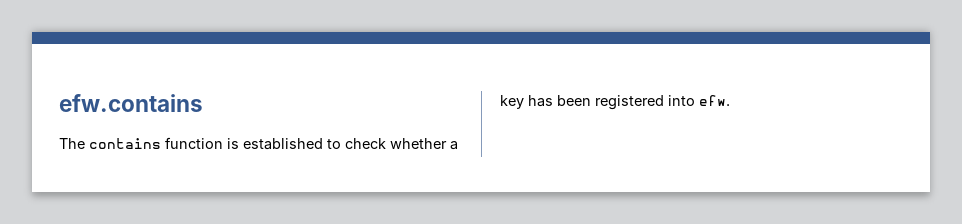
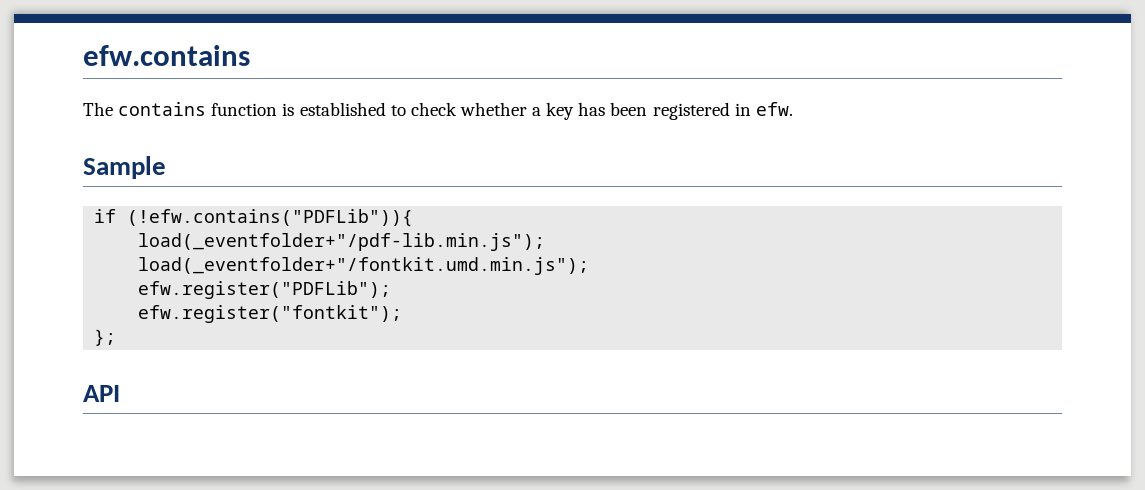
- The contains function is established to check whether a key has been registered into efw.
+ The contains function is established to check whether a key has been registered in efw.
+ Sample
+ if (!efw.contains("PDFLib")){
+ load(_eventfolder+"/pdf-lib.min.js");
+ load(_eventfolder+"/fontkit.umd.min.js");
+ efw.register("PDFLib");
+ efw.register("fontkit");
+ };
+ API

